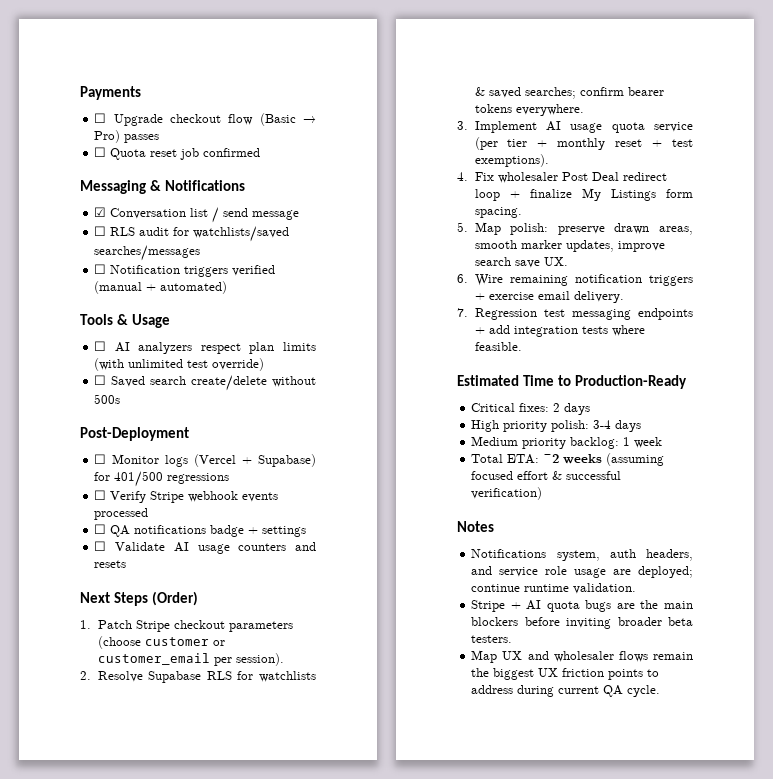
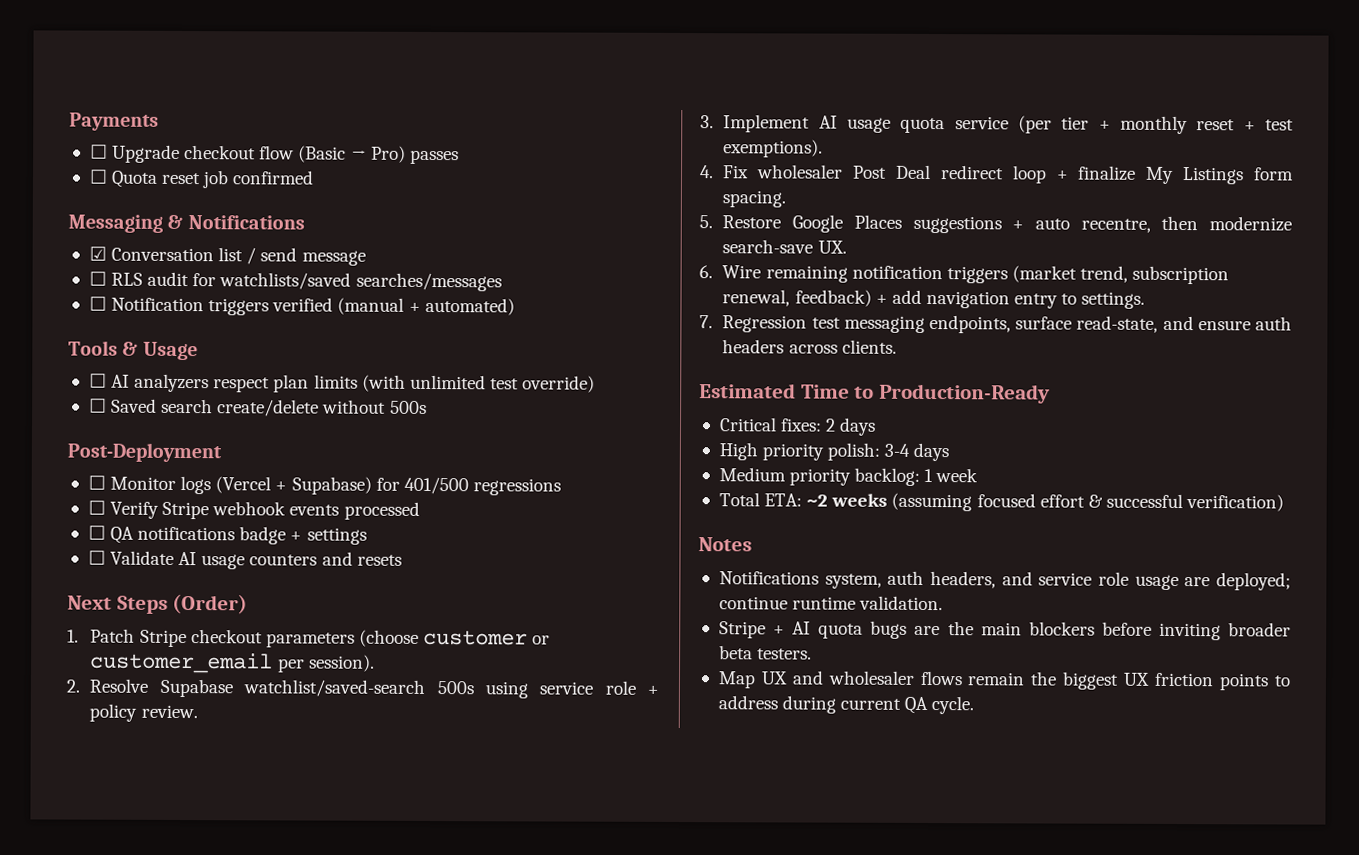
- 2. Resolve Supabase RLS for watchlists & saved searches; confirm bearer tokens everywhere.
+ 2. Resolve Supabase watchlist/saved-search 500s using service role + policy review.
- 5. Map polish: preserve drawn areas, smooth marker updates, improve search save UX.
+ 5. Restore Google Places suggestions + auto recentre, then modernize search-save UX.
- 6. Wire remaining notification triggers + exercise email delivery.
- 7. Regression test messaging endpoints + add integration tests where feasible.
+ 6. Wire remaining notification triggers (market trend, subscription renewal, feedback) + add navigation entry to settings.
+ 7. Regression test messaging endpoints, surface read-state, and ensure auth headers across clients.

